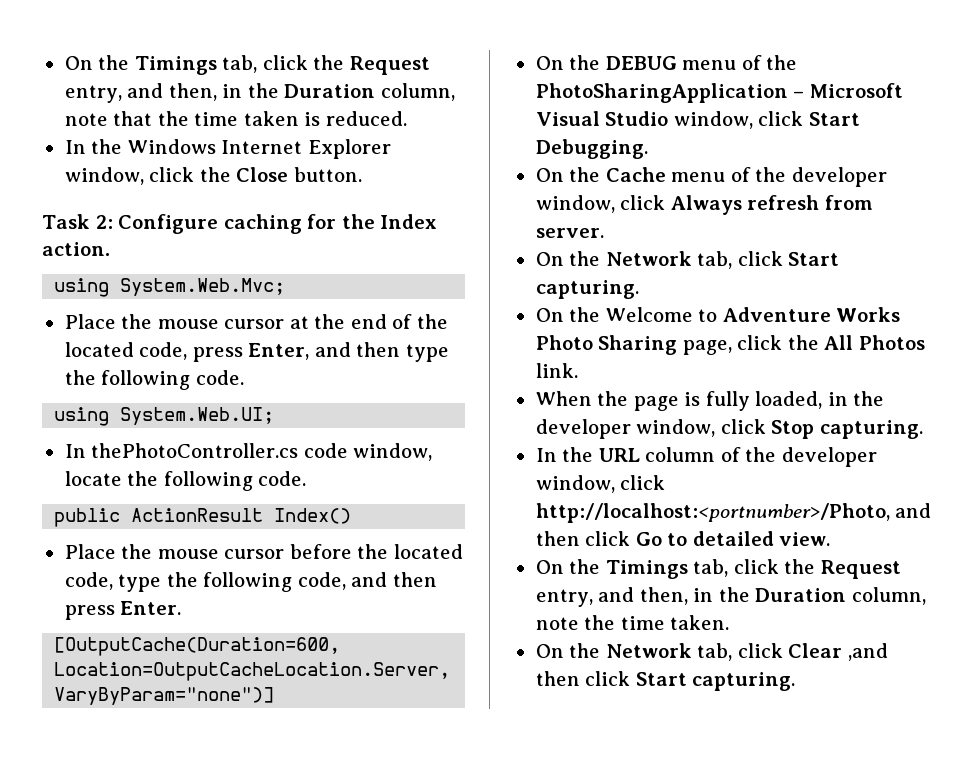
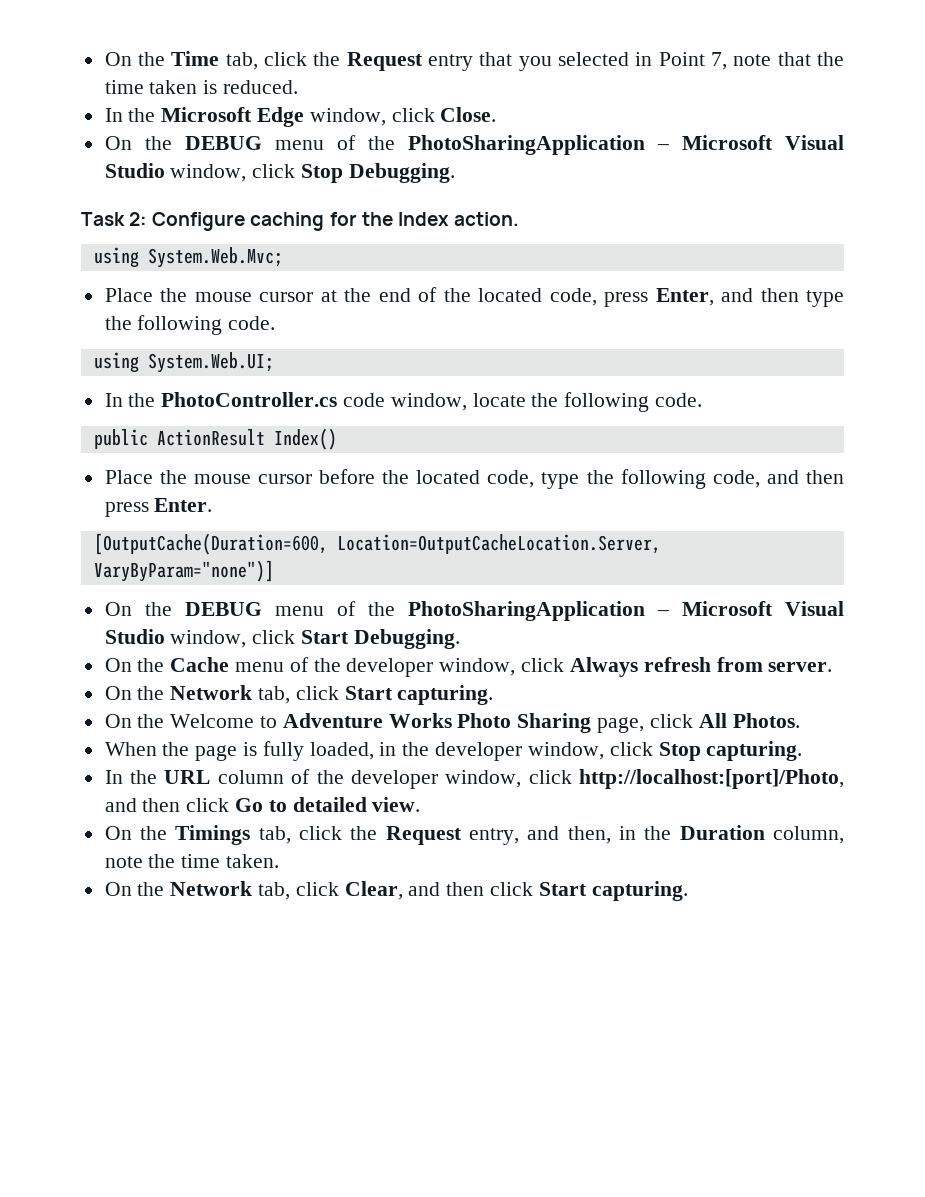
- On the Timings tab, click the Request entry, and then, in the Duration column, note that the time taken is reduced.
+ On the Time tab, click the Request entry that you selected in Point 7, note that the time taken is reduced.
- In the Windows Internet Explorer window, click the Close button.
+ In the Microsoft Edge window, click Close.
+ On the DEBUG menu of the PhotoSharingApplication – Microsoft Visual Studio window, click Stop Debugging.
- In thePhotoController.cs code window, locate the following code.
+ In the PhotoController.cs code window, locate the following code.
- On the Welcome to Adventure Works Photo Sharing page, click the All Photos link.
+ On the Welcome to Adventure Works Photo Sharing page, click All Photos.
- In the URL column of the developer window, click http://localhost:<portnumber>/Photo, and then click Go to detailed view.
+ In the URL column of the developer window, click http://localhost:[port]/Photo, and then click Go to detailed view.
- On the Network tab, click Clear ,and then click Start capturing.
+ On the Network tab, click Clear, and then click Start capturing.

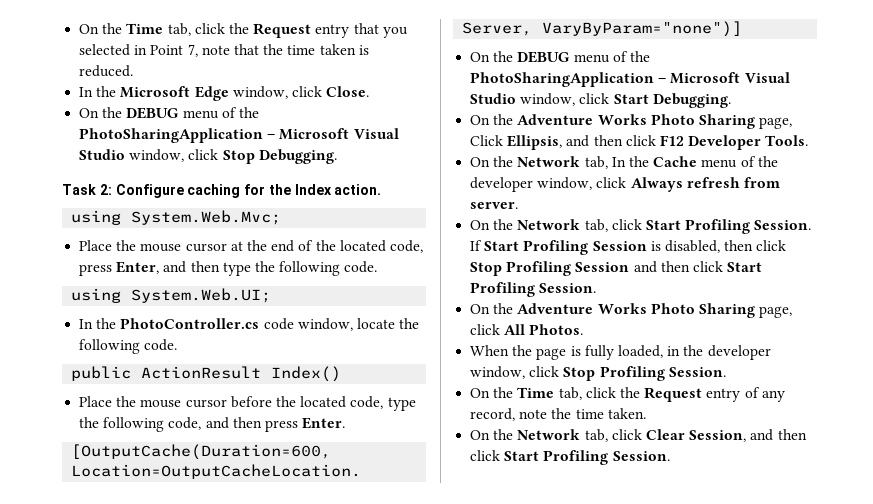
- On the Cache menu of the developer window, click Always refresh from server.
+ On the Adventure Works Photo Sharing page, Click Ellipsis, and then click F12 Developer Tools.
+ On the Network tab, In the Cache menu of the developer window, click Always refresh from server.
- On the Network tab, click Start capturing.
- On the Welcome to Adventure Works Photo Sharing page, click All Photos.
+ On the Network tab, click Start Profiling Session. If Start Profiling Session is disabled, then click Stop Profiling Session and then click Start Profiling Session.
+ On the Adventure Works Photo Sharing page, click All Photos.
- When the page is fully loaded, in the developer window, click Stop capturing.
- In the URL column of the developer window, click http://localhost:[port]/Photo, and then click Go to detailed view.
- On the Timings tab, click the Request entry, and then, in the Duration column, note the time taken.
+ When the page is fully loaded, in the developer window, click Stop Profiling Session.
+ On the Time tab, click the Request entry of any record, note the time taken.
- On the Network tab, click Clear, and then click Start capturing.
+ On the Network tab, click Clear Session, and then click Start Profiling Session.

